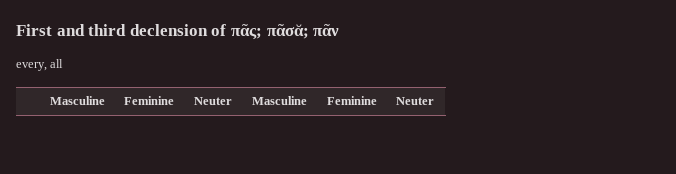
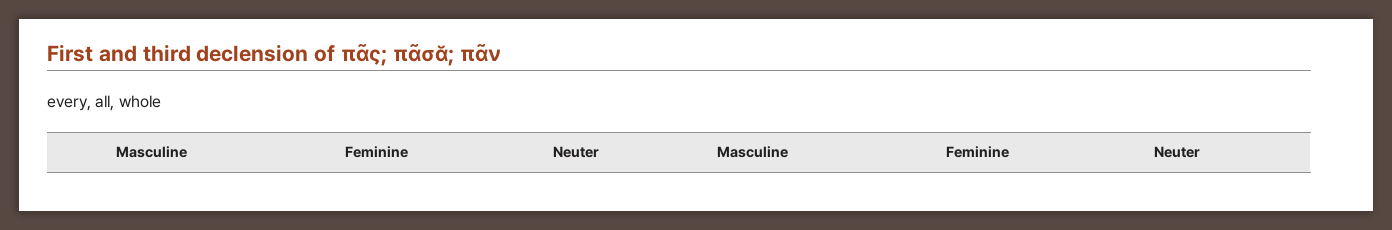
- every, all
+ every, all, whole

